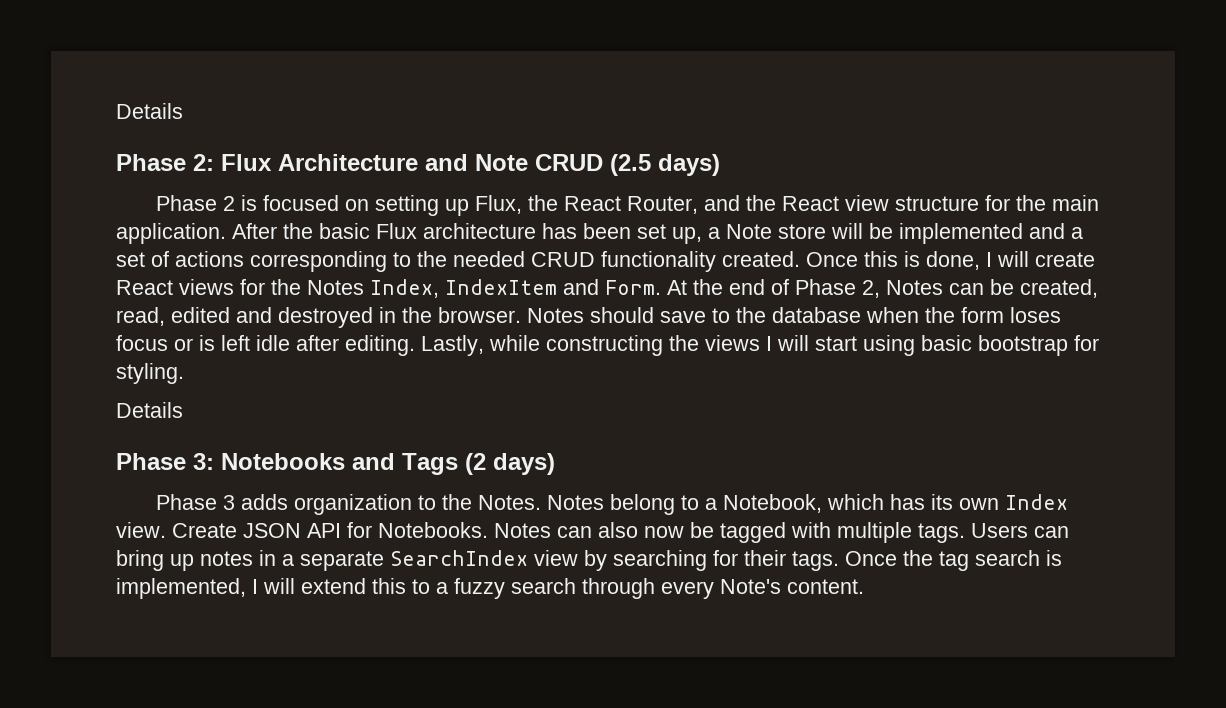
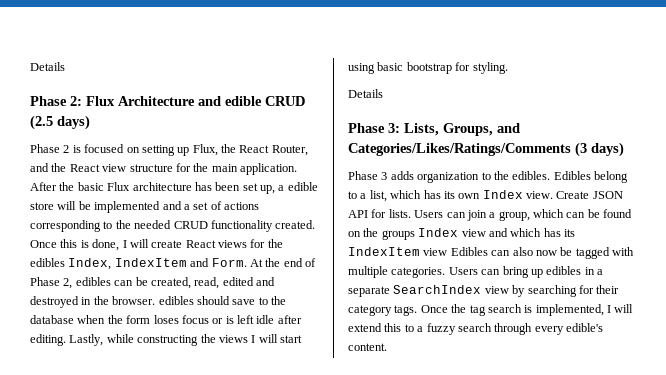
- Phase 2: Flux Architecture and Note CRUD (2.5 days)
+ Phase 2: Flux Architecture and edible CRUD (2.5 days)
- After the basic Flux architecture has been set up, a Note store will be implemented and a set of actions corresponding to the needed CRUD functionality created.
+ After the basic Flux architecture has been set up, a edible store will be implemented and a set of actions corresponding to the needed CRUD functionality created.
- Once this is done, I will create React views for the Notes Index, IndexItem and Form.
+ Once this is done, I will create React views for the edibles Index, IndexItem and Form.
- At the end of Phase 2, Notes can be created, read, edited and destroyed in the browser. Notes should save to the database when the form loses focus or is left idle after editing.
+ At the end of Phase 2, edibles can be created, read, edited and destroyed in the browser. edibles should save to the database when the form loses focus or is left idle after editing.
- Phase 3: Notebooks and Tags (2 days)
+ Phase 3: Lists, Groups, and Categories/Likes/Ratings/Comments (3 days)
- Phase 3 adds organization to the Notes. Notes belong to a Notebook, which has its own Index view.
+ Phase 3 adds organization to the edibles. Edibles belong to a list, which has its own Index view.
- Create JSON API for Notebooks. Notes can also now be tagged with multiple tags.
+ Create JSON API for lists. Users can join a group, which can be found on the groups Index view and which has its IndexItem view Edibles can also now be tagged with multiple categories.
- Users can bring up notes in a separate SearchIndex view by searching for their tags.
+ Users can bring up edibles in a separate SearchIndex view by searching for their category tags.
- Once the tag search is implemented, I will extend this to a fuzzy search through every Note's content.
+ Once the tag search is implemented, I will extend this to a fuzzy search through every edible's content.

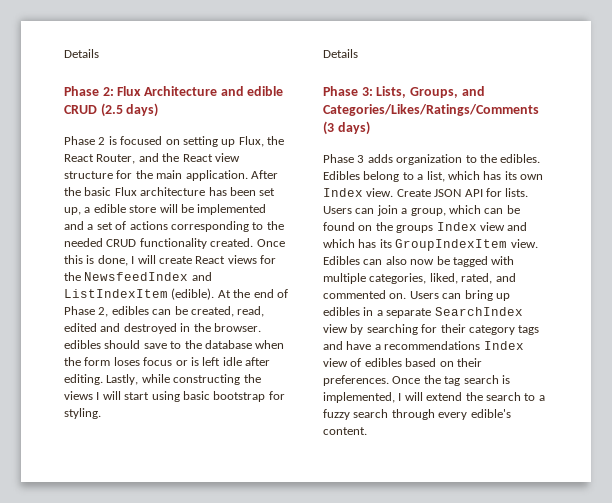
- Once this is done, I will create React views for the edibles Index, IndexItem and Form.
+ Once this is done, I will create React views for the NewsfeedIndex and ListIndexItem (edible).
- Users can join a group, which can be found on the groups Index view and which has its IndexItem view Edibles can also now be tagged with multiple categories.
+ Users can join a group, which can be found on the groups Index view and which has its GroupIndexItem view. Edibles can also now be tagged with multiple categories, liked, rated, and commented on.
- Users can bring up edibles in a separate SearchIndex view by searching for their category tags.
+ Users can bring up edibles in a separate SearchIndex view by searching for their category tags and have a recommendations Index view of edibles based on their preferences.
- Once the tag search is implemented, I will extend this to a fuzzy search through every edible's content.
+ Once the tag search is implemented, I will extend the search to a fuzzy search through every edible's content.

